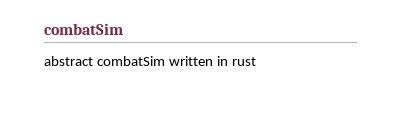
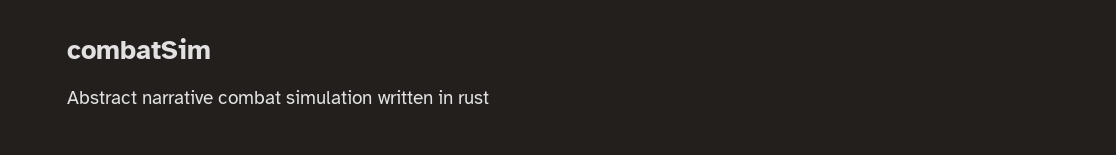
- abstract combatSim written in rust
+ Abstract narrative combat simulation written in rust

